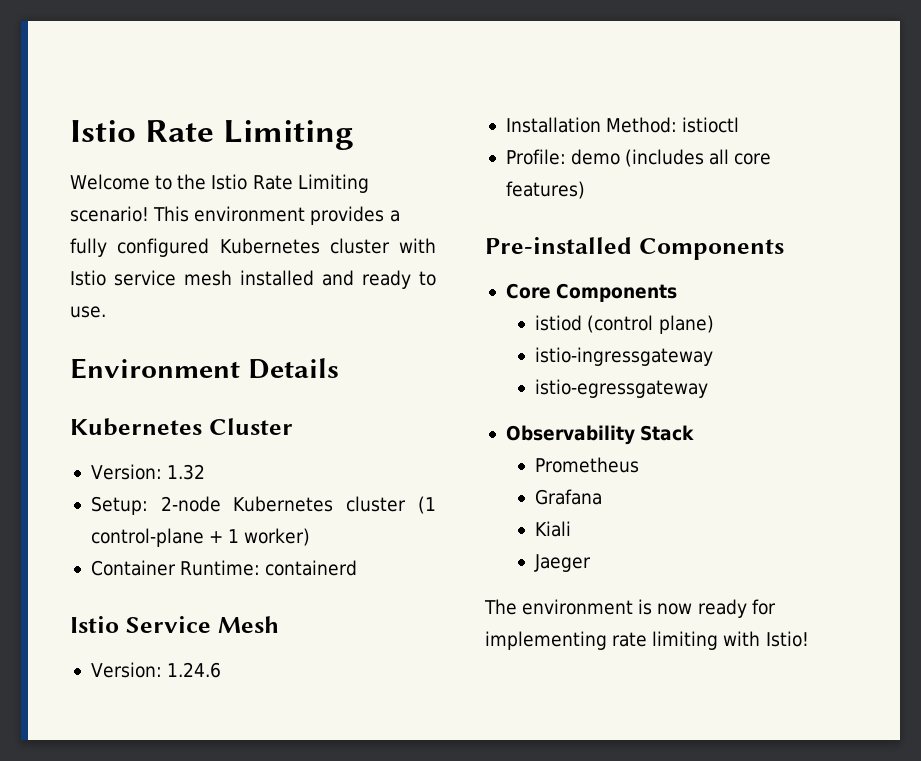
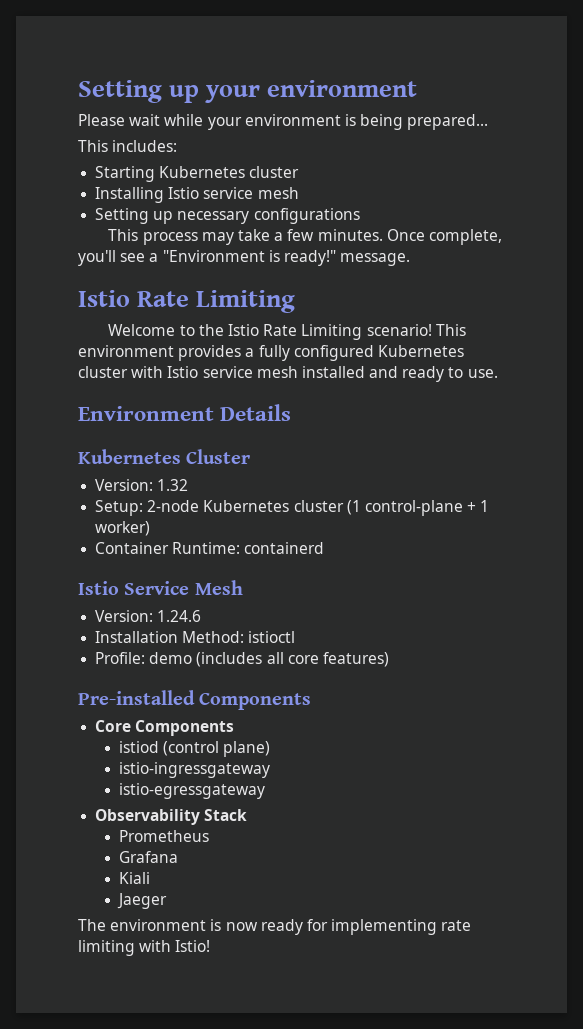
+ Setting up your environment
+ Please wait while your environment is being prepared...
+ This includes:
+ Starting Kubernetes cluster
+ Installing Istio service mesh
+ Setting up necessary configurations
+ This process may take a few minutes. Once complete, you'll see a "Environment is ready!" message.

